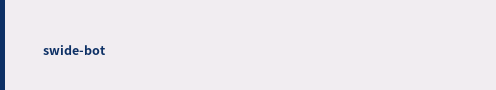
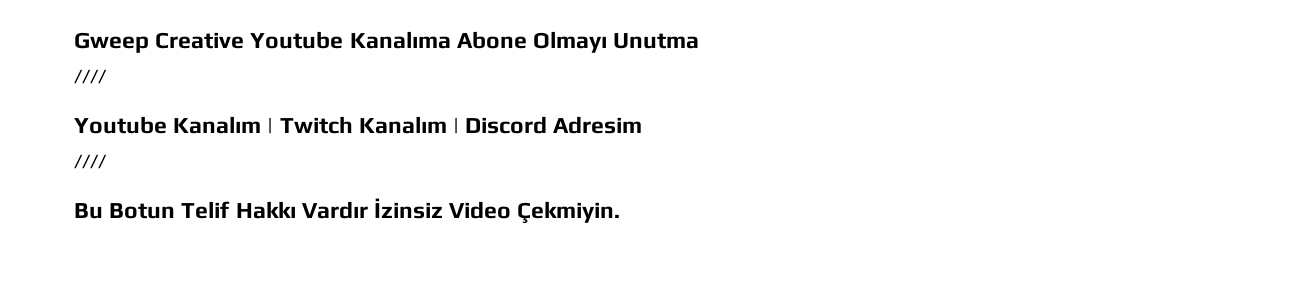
- swide-bot
+ Gweep Creative Youtube Kanalıma Abone Olmayı Unutma
+ ////
+ Youtube Kanalım | Twitch Kanalım | Discord Adresim
+ ////
+ Bu Botun Telif Hakkı Vardır İzinsiz Video Çekmiyin.

